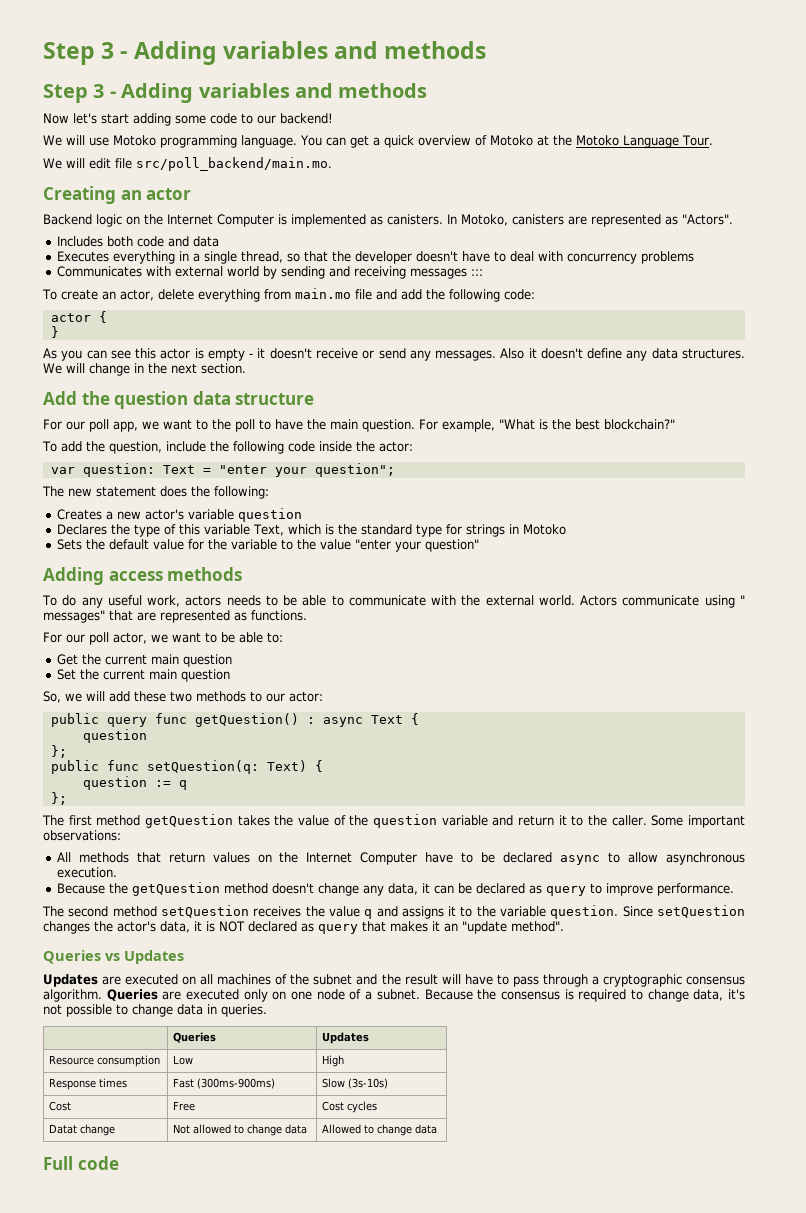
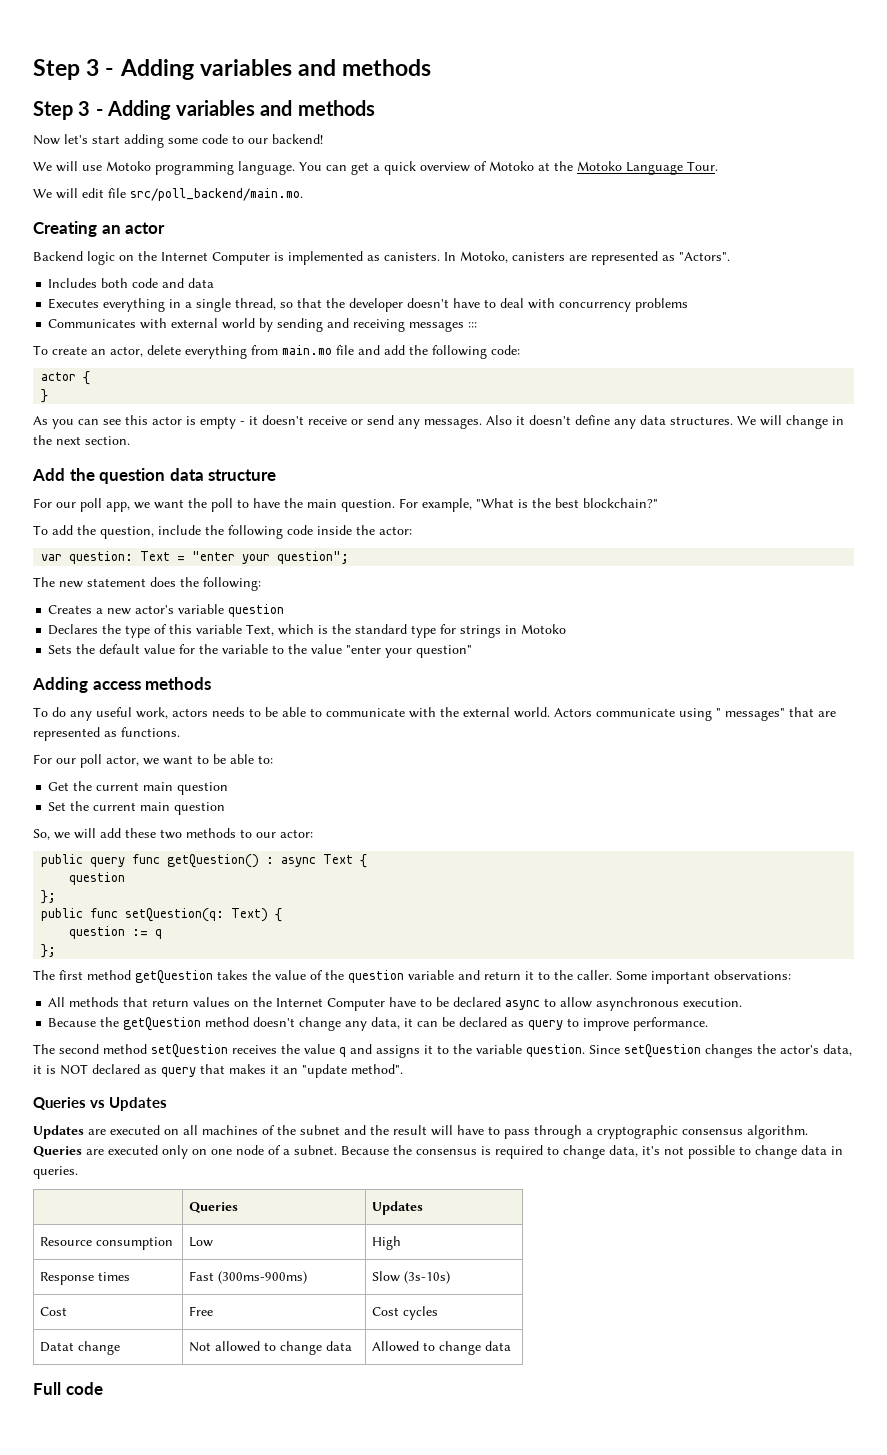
- For our poll app, we want to the poll to have the main question.
+ For our poll app, we want the poll to have the main question.

